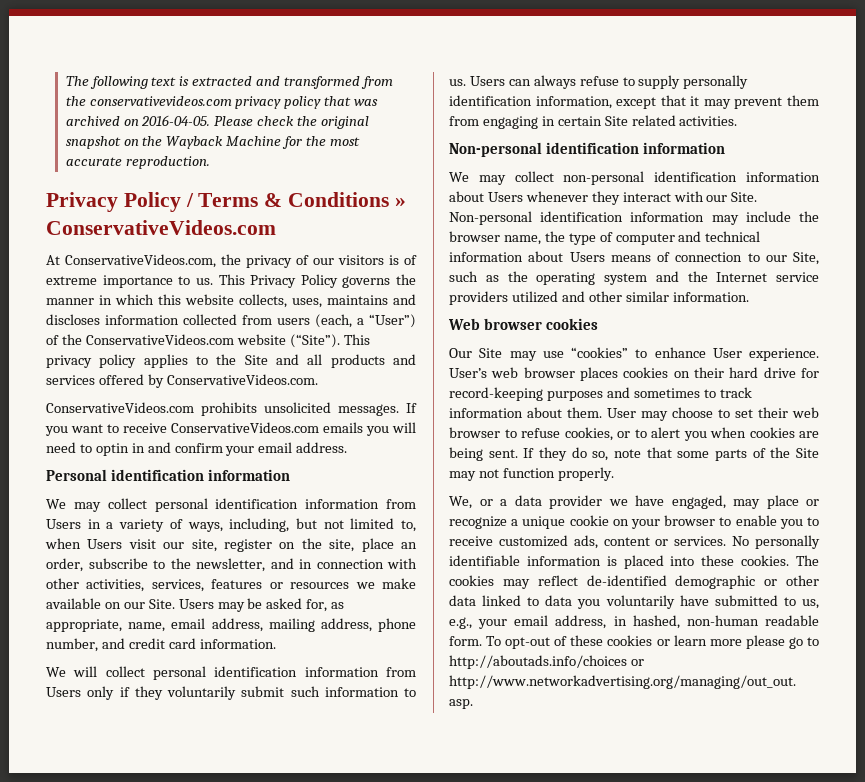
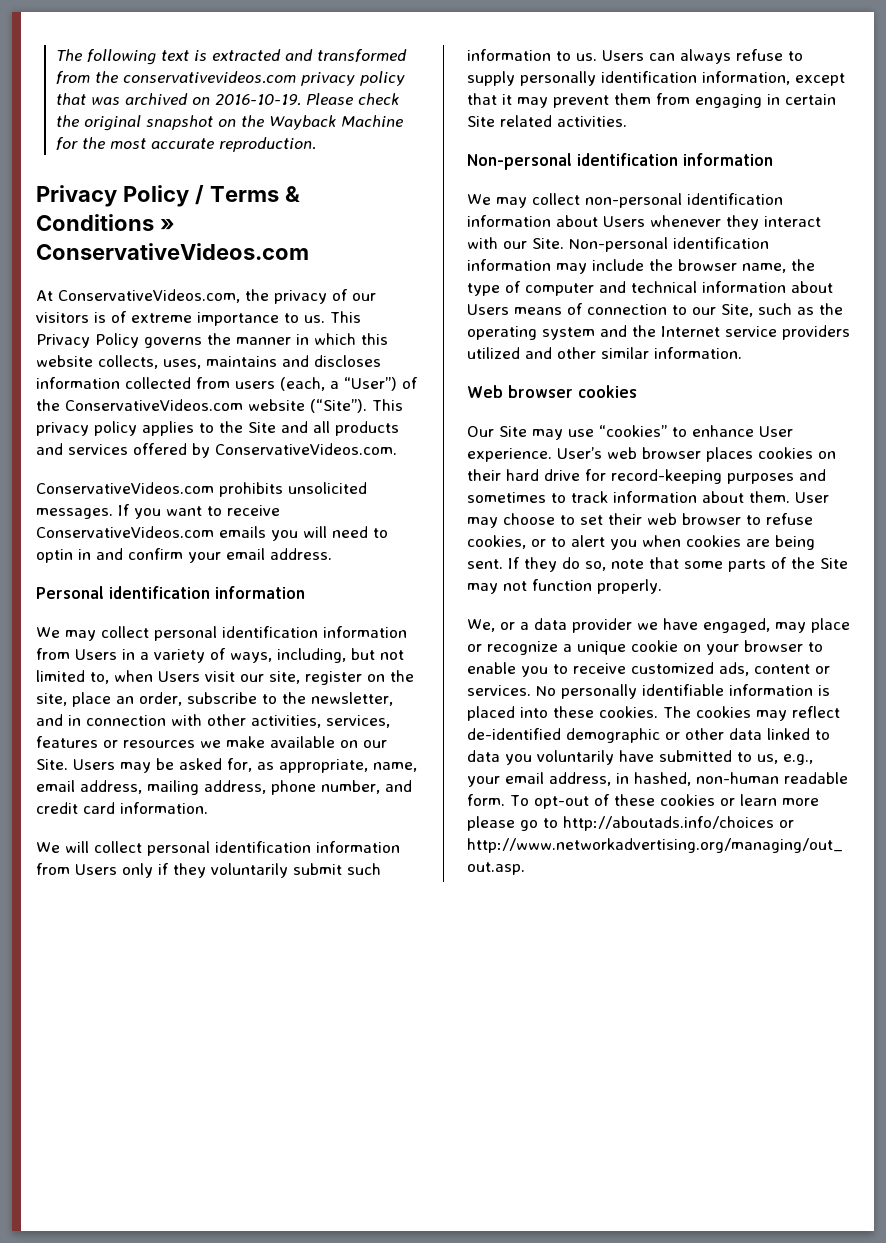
- The following text is extracted and transformed from the conservativevideos.com privacy policy that was archived on 2016-04-05.
+ The following text is extracted and transformed from the conservativevideos.com privacy policy that was archived on 2016-10-19.

